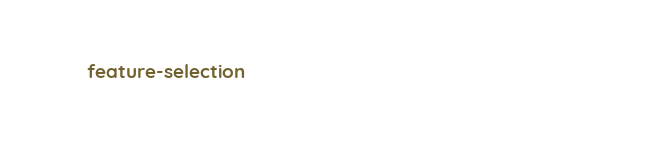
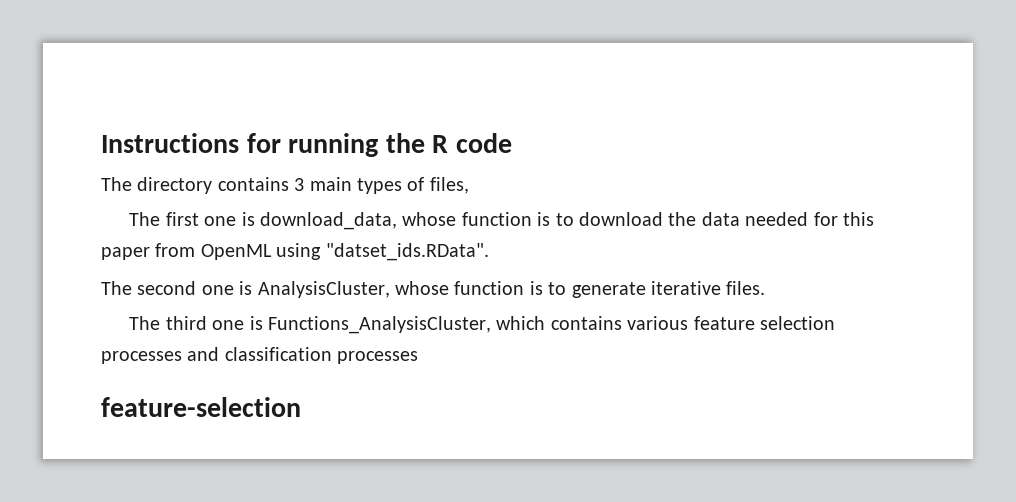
+ Instructions for running the R code
+ The directory contains 3 main types of files,
+ The first one is download_data, whose function is to download the data needed for this paper from OpenML using "datset_ids.RData".
+ The second one is AnalysisCluster, whose function is to generate iterative files.
+ The third one is Functions_AnalysisCluster, which contains various feature selection processes and classification processes

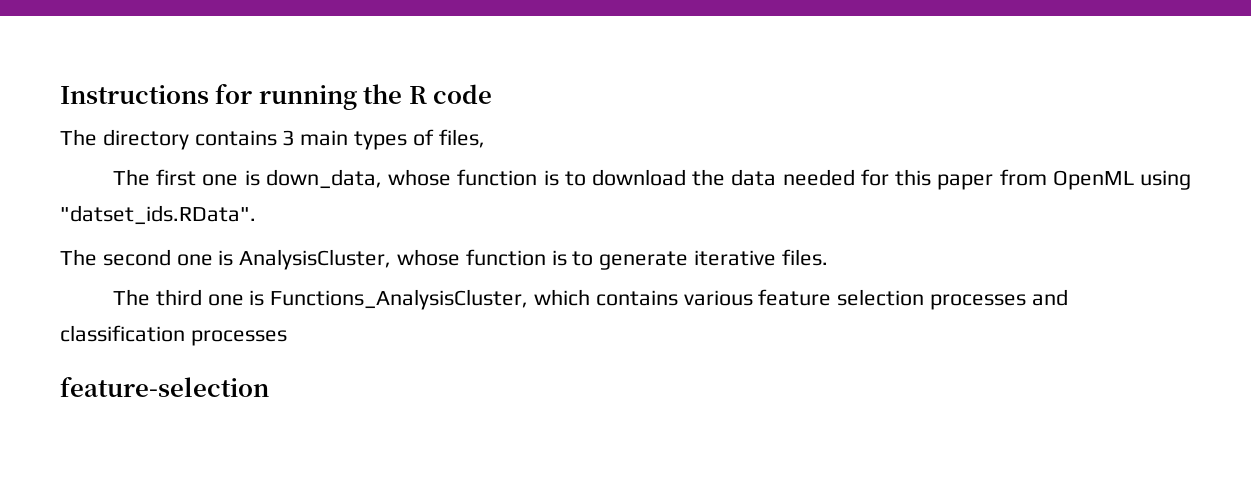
- The first one is download_data, whose function is to download the data needed for this paper from OpenML using "datset_ids.RData".
+ The first one is down_data, whose function is to download the data needed for this paper from OpenML using "datset_ids.RData".

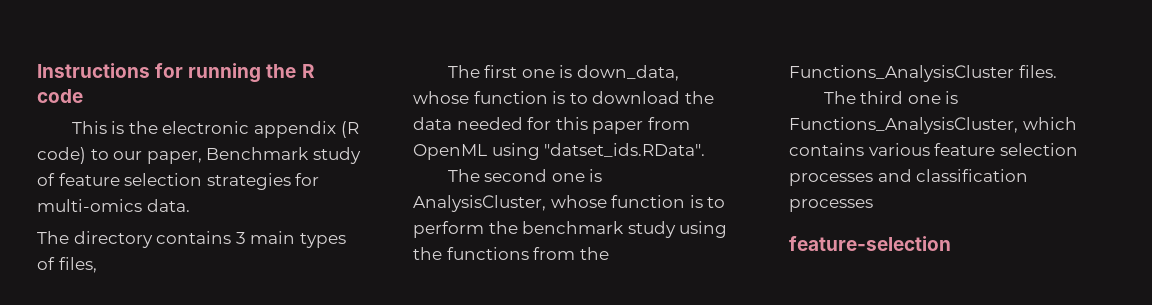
+ This is the electronic appendix (R code) to our paper, Benchmark study of feature selection strategies for multi-omics data.
- The second one is AnalysisCluster, whose function is to generate iterative files.
+ The second one is AnalysisCluster, whose function is to perform the benchmark study using the functions from the Functions_AnalysisCluster files.

